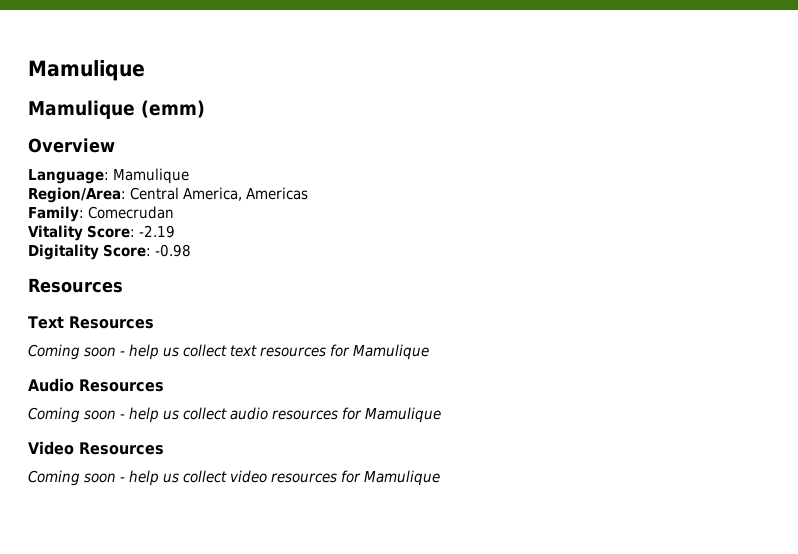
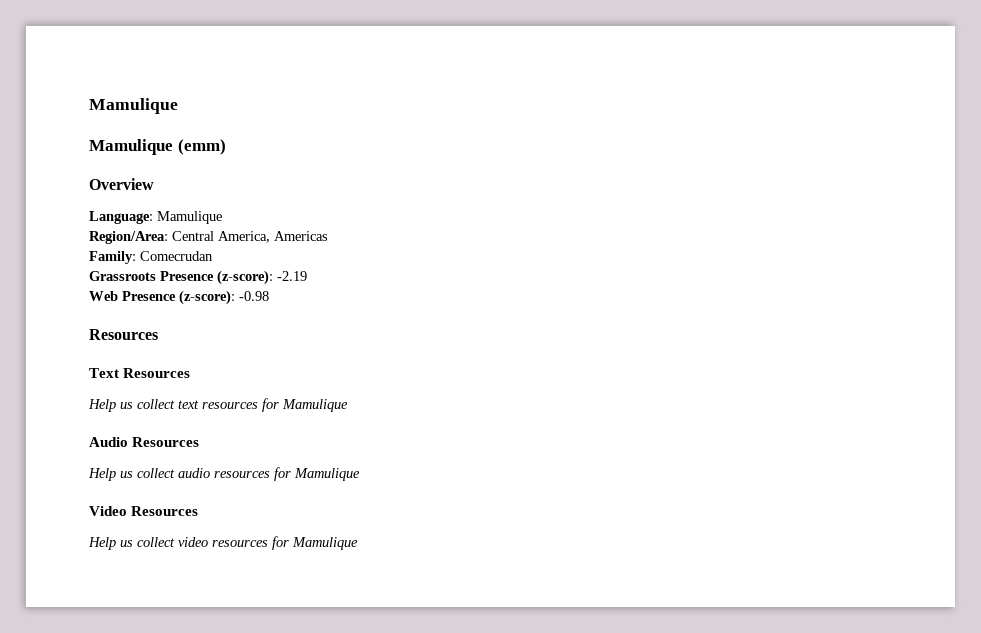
- Vitality Score: -2.19
- Digitality Score: -0.98
+ Grassroots Presence (z-score): -2.19
+ Web Presence (z-score): -0.98
- Coming soon - help us collect text resources for Mamulique
+ Help us collect text resources for Mamulique
- Coming soon - help us collect audio resources for Mamulique
+ Help us collect audio resources for Mamulique
- Coming soon - help us collect video resources for Mamulique
+ Help us collect video resources for Mamulique

